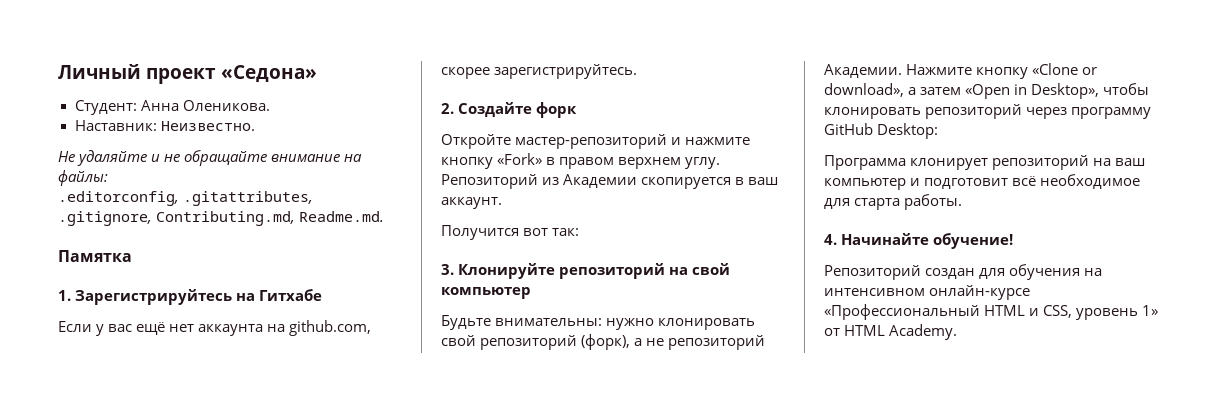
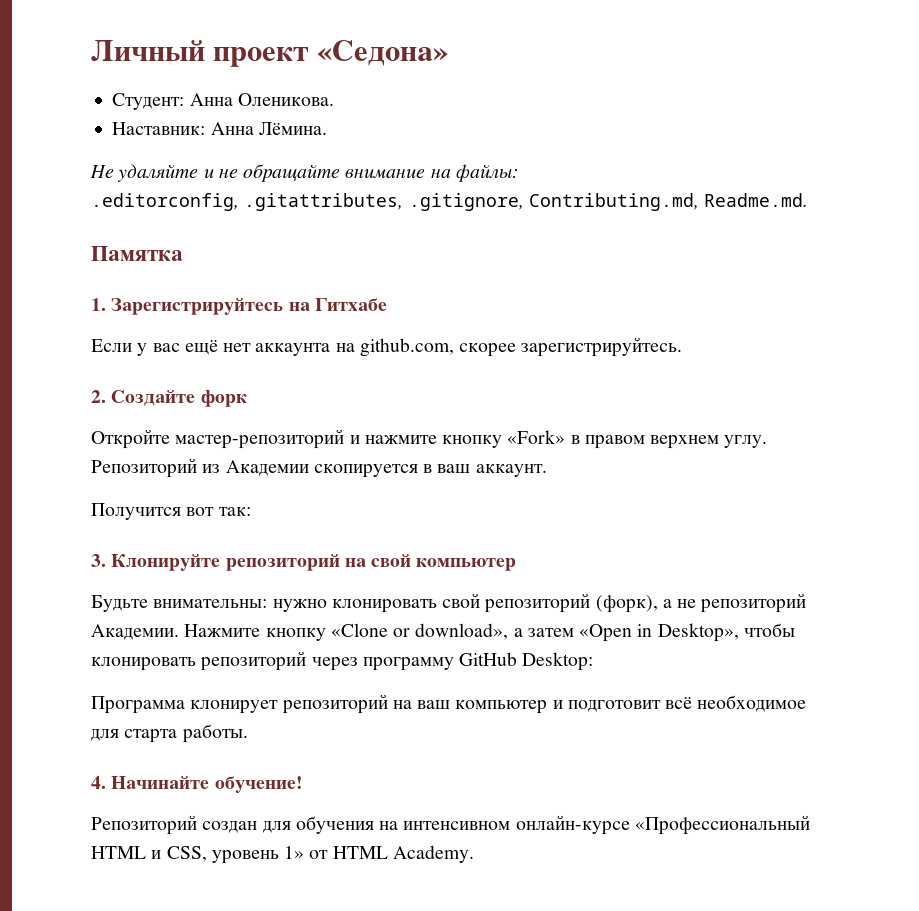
- Наставник: Неизвестно.
+ Наставник: Анна Лёмина.

